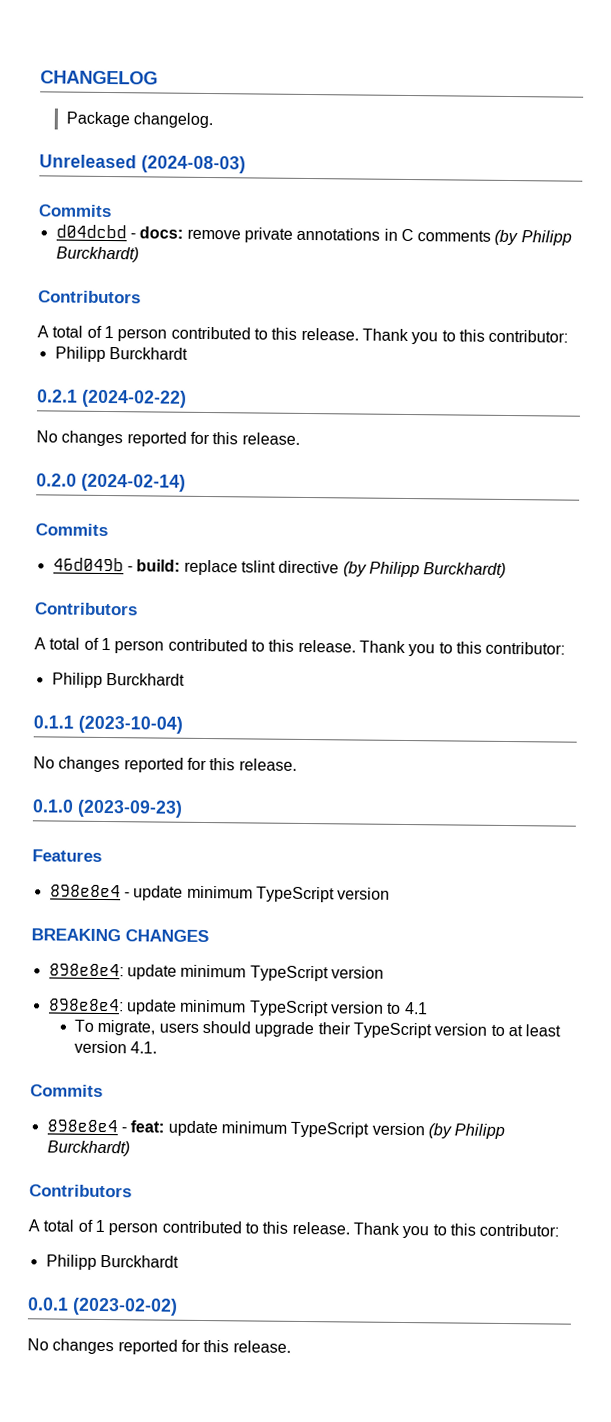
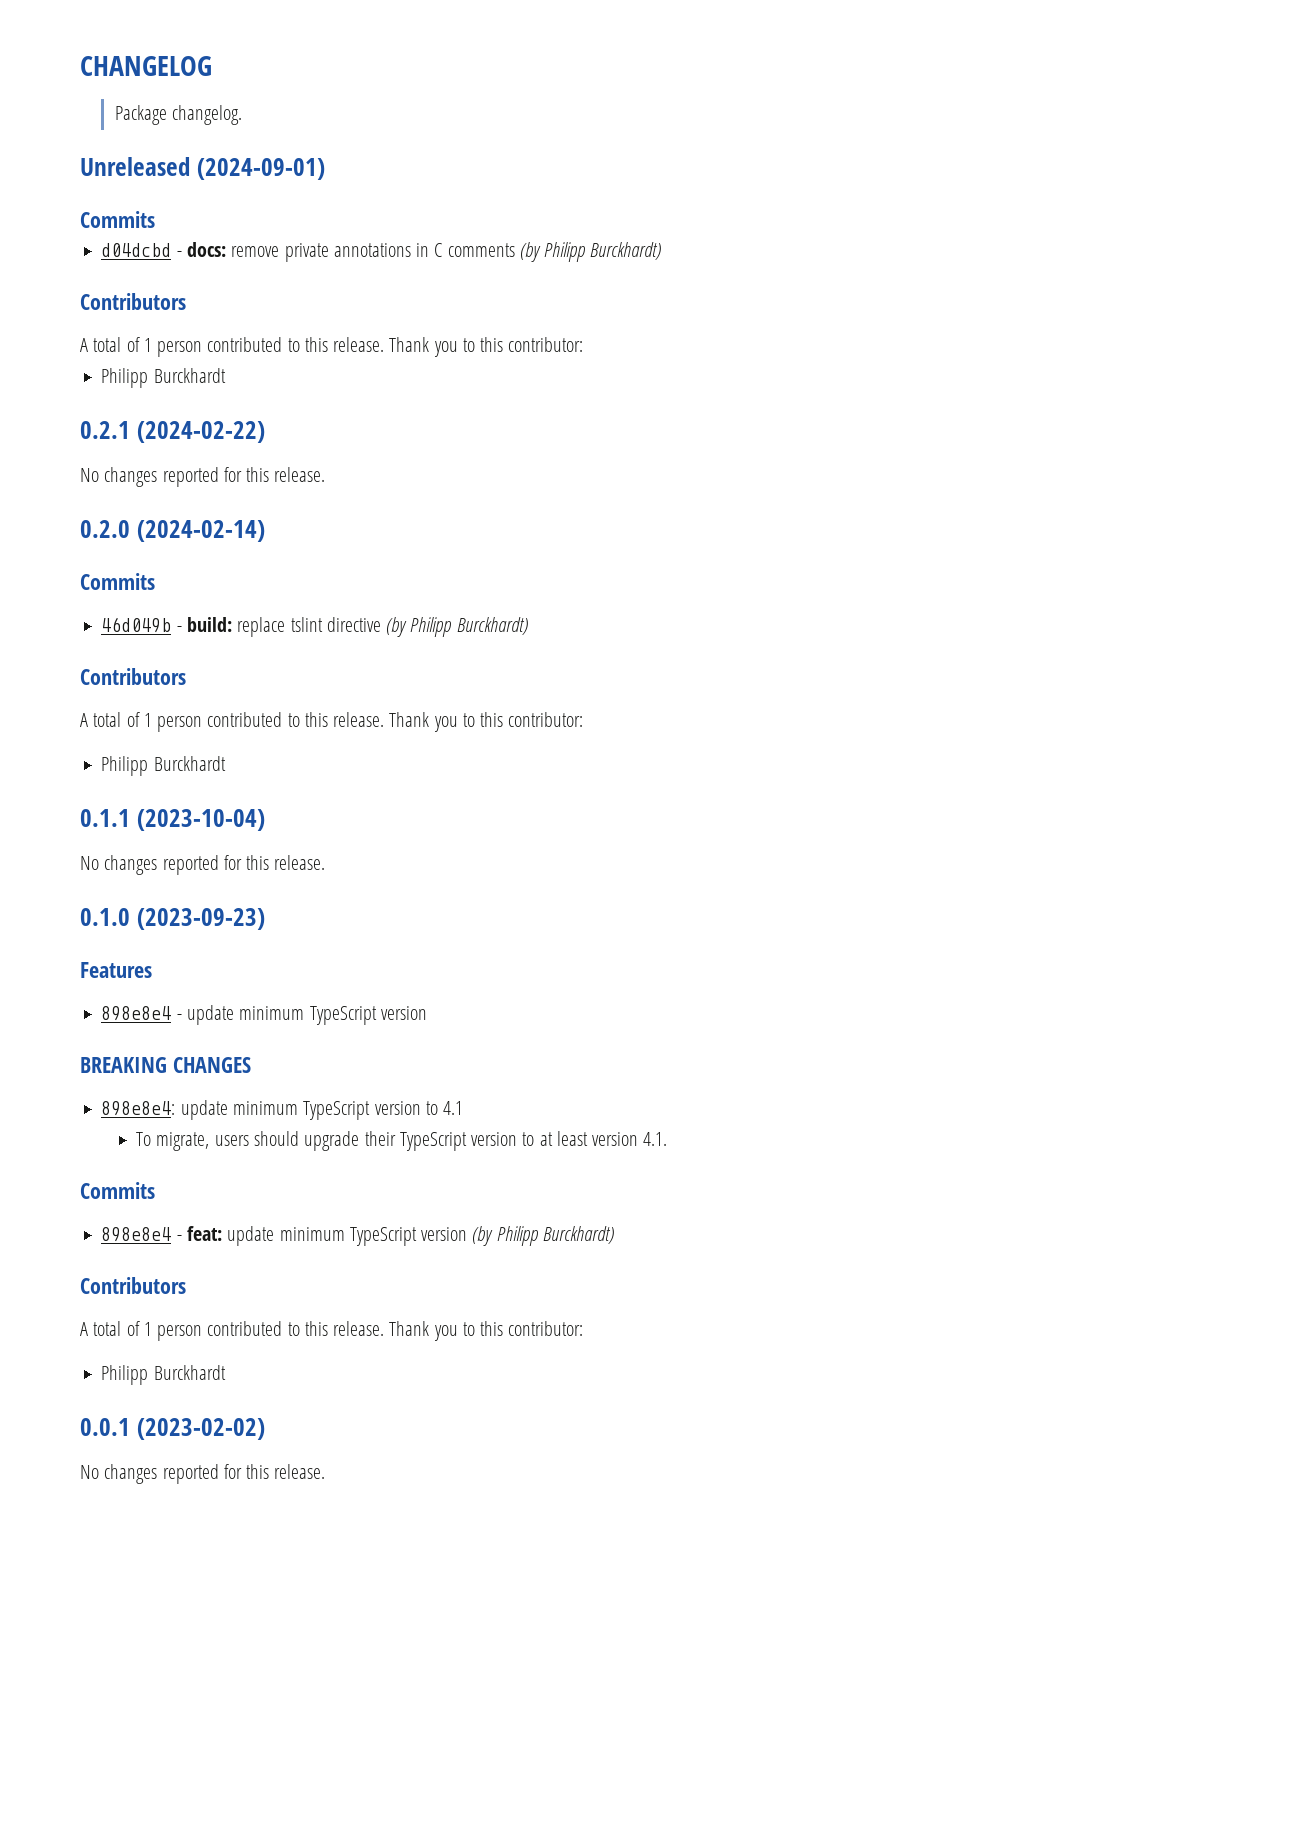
- Unreleased (2024-08-03)
+ Unreleased (2024-09-01)
  BREAKING CHANGES
- 898e8e4: update minimum TypeScript version

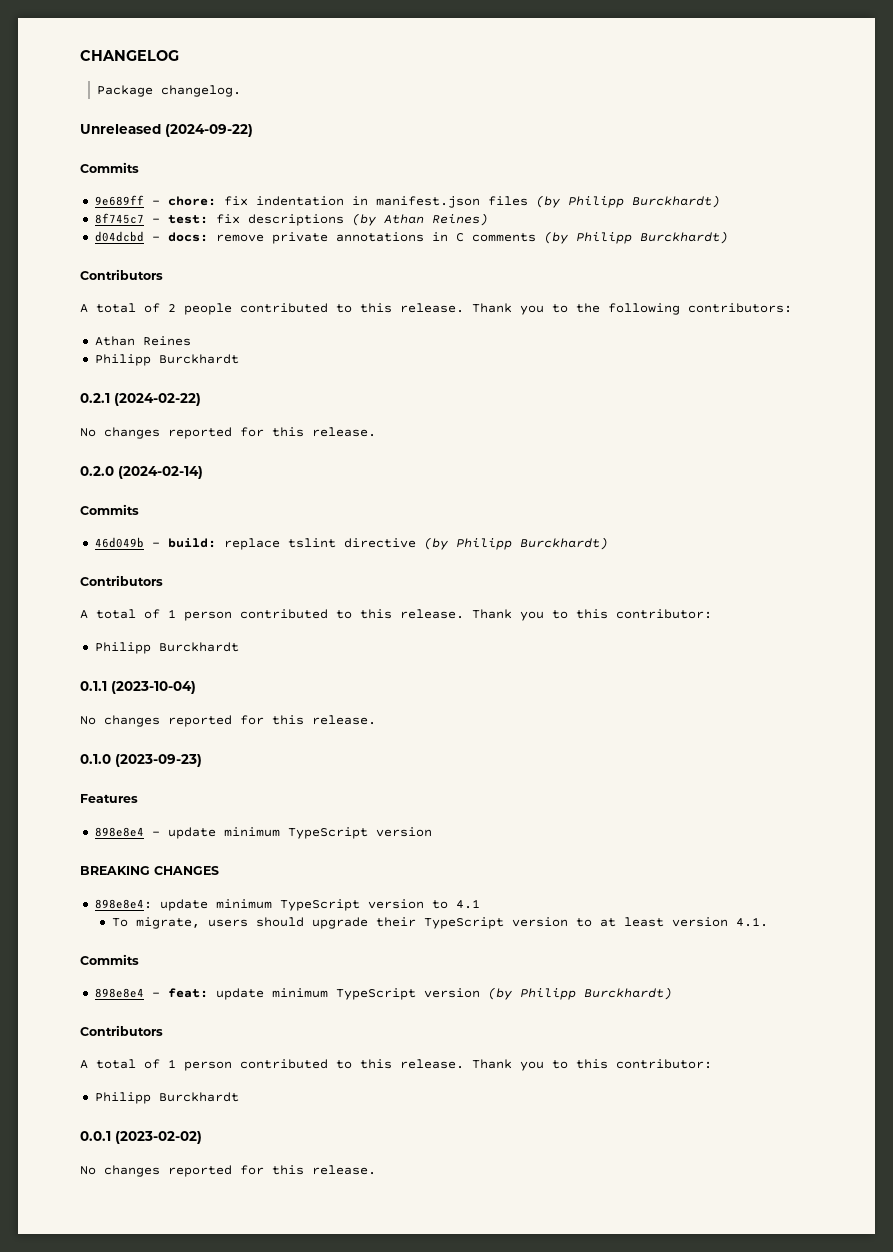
- Unreleased (2024-09-01)
+ Unreleased (2024-09-22)
  Commits
+ 9e689ff - chore: fix indentation in manifest.json files (by Philipp Burckhardt)
+ 8f745c7 - test: fix descriptions (by Athan Reines)
  d04dcbd - docs: remove private annotations in C comments (by Philipp Burckhardt)
  Contributors
- A total of 1 person contributed to this release. Thank you to this contributor:
+ A total of 2 people contributed to this release. Thank you to the following contributors:
+ Athan Reines

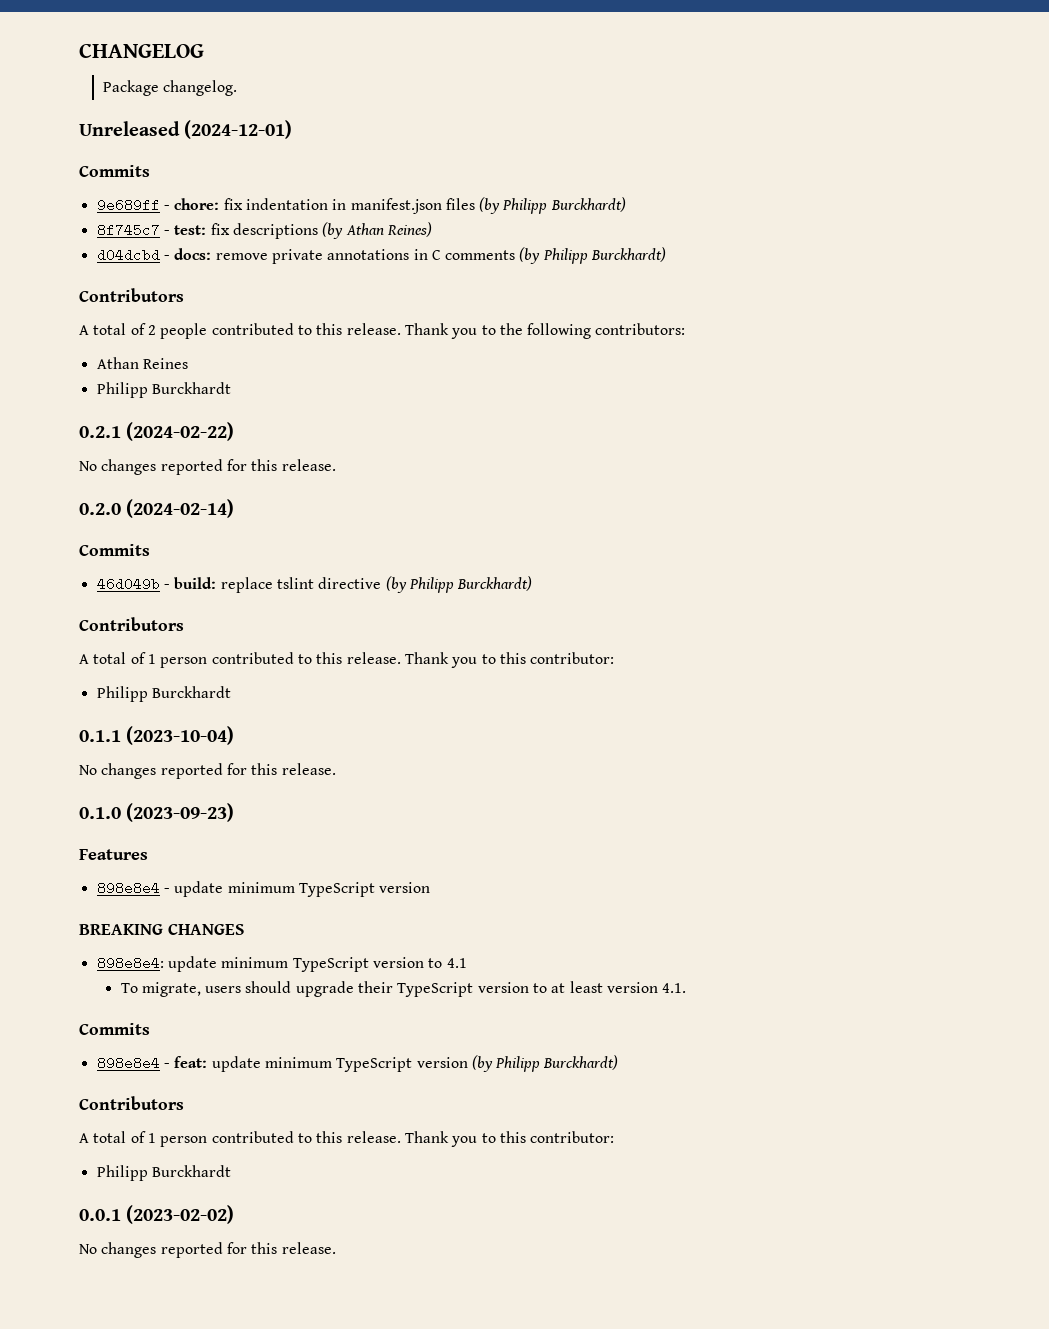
- Unreleased (2024-09-22)
+ Unreleased (2024-12-01)

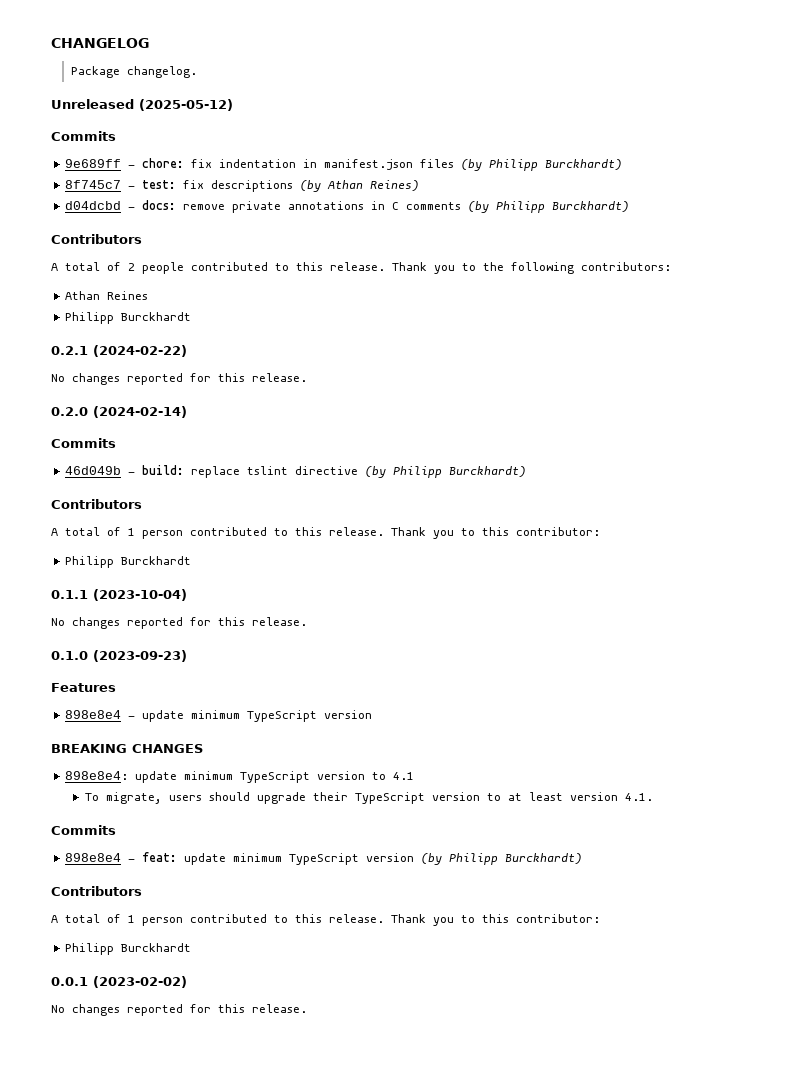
- Unreleased (2024-12-01)
+ Unreleased (2025-05-12)

